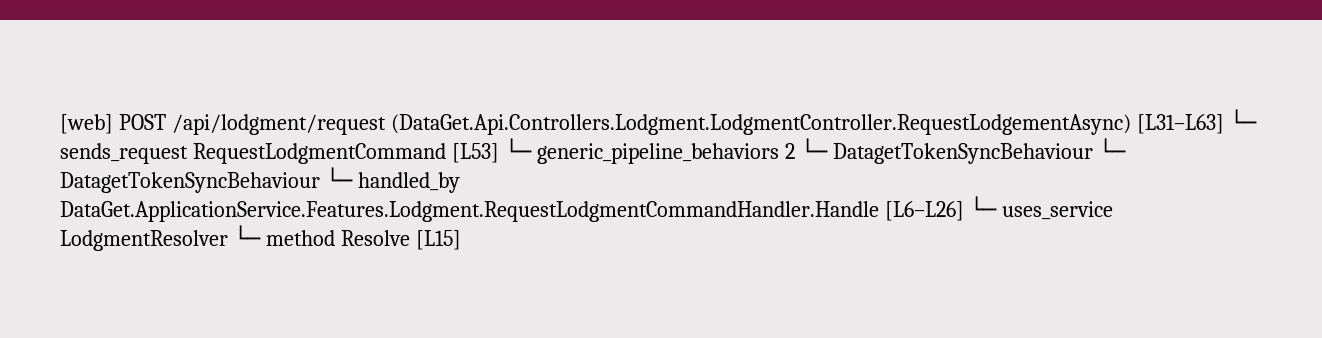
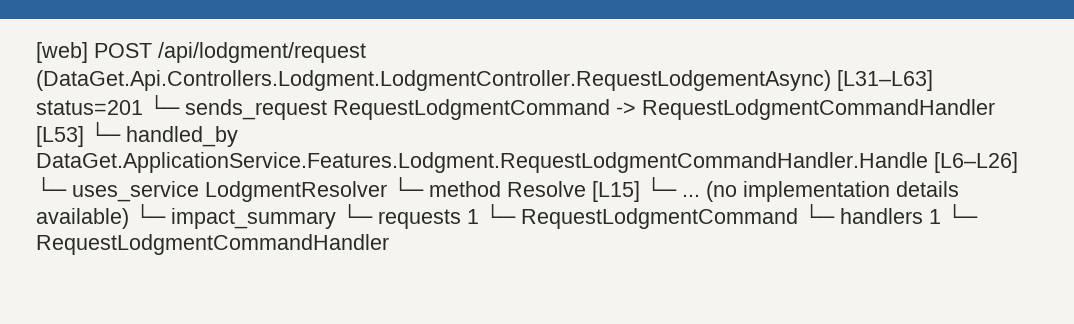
- [web] POST /api/lodgment/request (DataGet.Api.Controllers.Lodgment.LodgmentController.RequestLodgementAsync) [L31–L63] └─ sends_request RequestLodgmentCommand [L53] └─ generic_pipeline_behaviors 2 └─ DatagetTokenSyncBehaviour └─ DatagetTokenSyncBehaviour └─ handled_by DataGet.ApplicationService.Features.Lodgment.RequestLodgmentCommandHandler.Handle [L6–L26] └─ uses_service LodgmentResolver └─ method Resolve [L15]
+ [web] POST /api/lodgment/request (DataGet.Api.Controllers.Lodgment.LodgmentController.RequestLodgementAsync) [L31–L63] status=201 └─ sends_request RequestLodgmentCommand -> RequestLodgmentCommandHandler [L53] └─ handled_by DataGet.ApplicationService.Features.Lodgment.RequestLodgmentCommandHandler.Handle [L6–L26] └─ uses_service LodgmentResolver └─ method Resolve [L15] └─ ... (no implementation details available) └─ impact_summary └─ requests 1 └─ RequestLodgmentCommand └─ handlers 1 └─ RequestLodgmentCommandHandler

